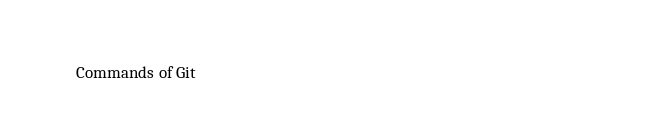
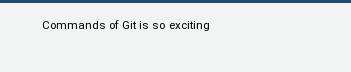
- Commands of Git
+ Commands of Git is so exciting

